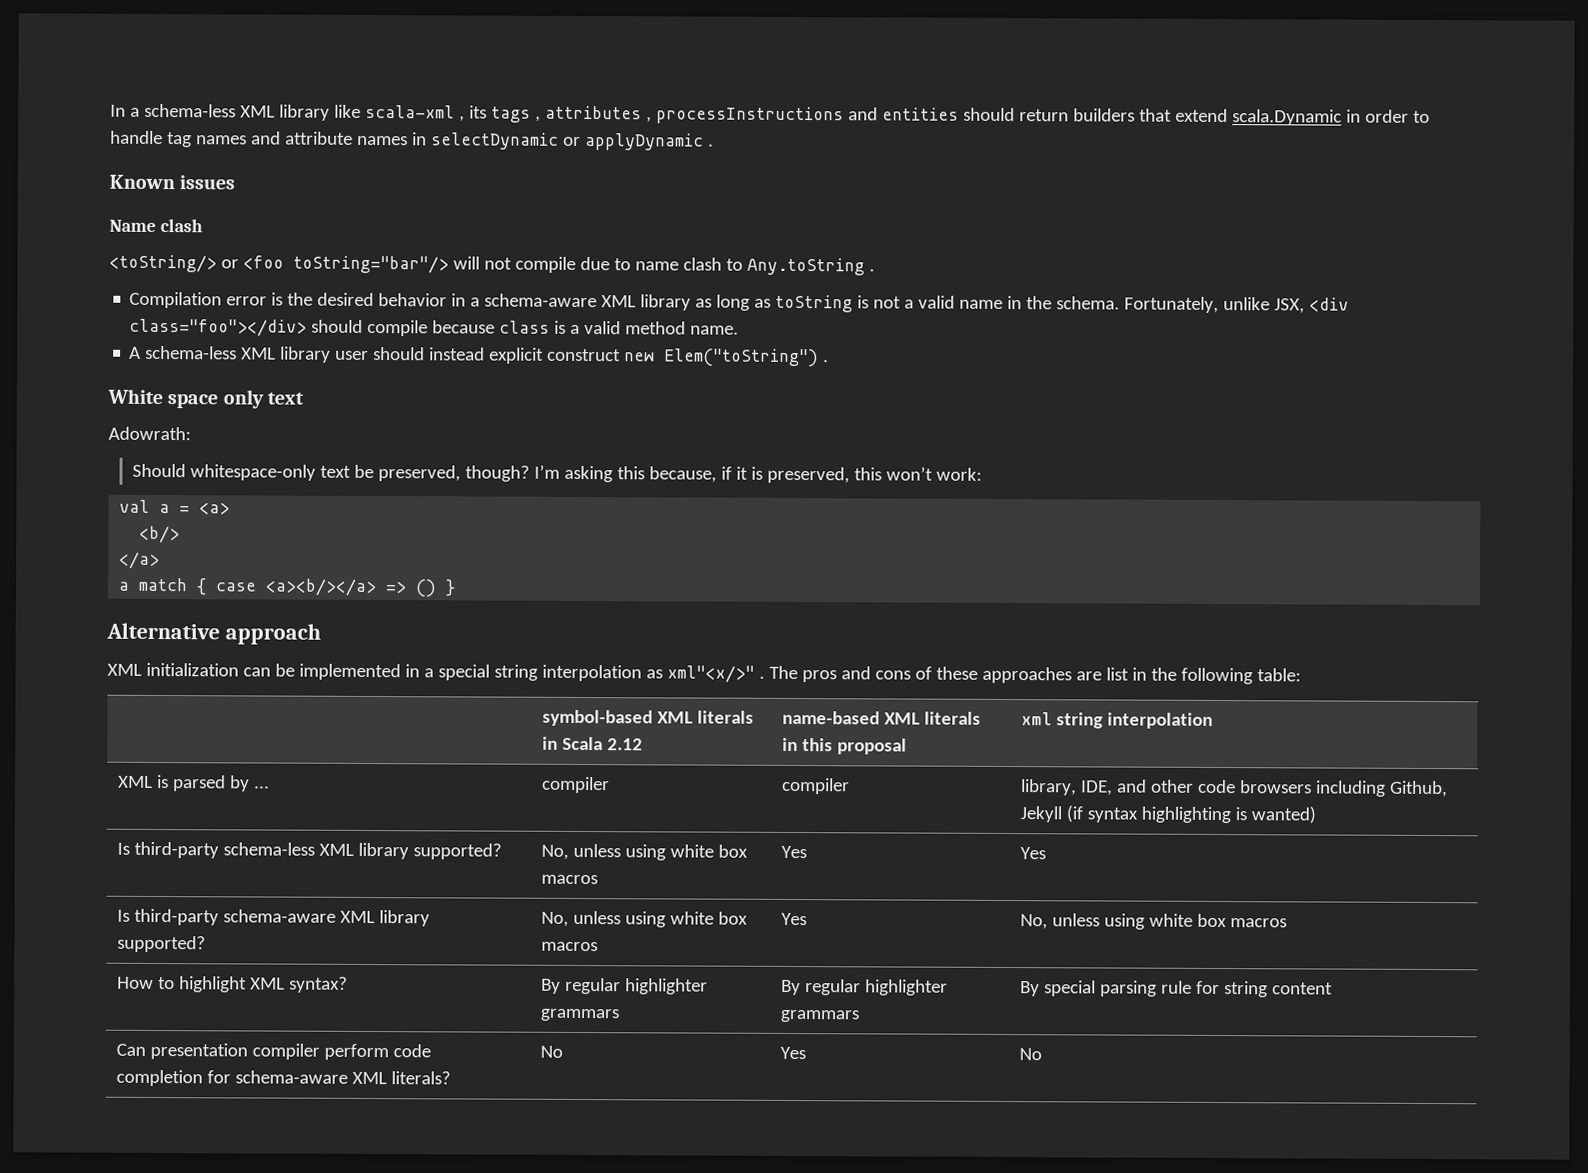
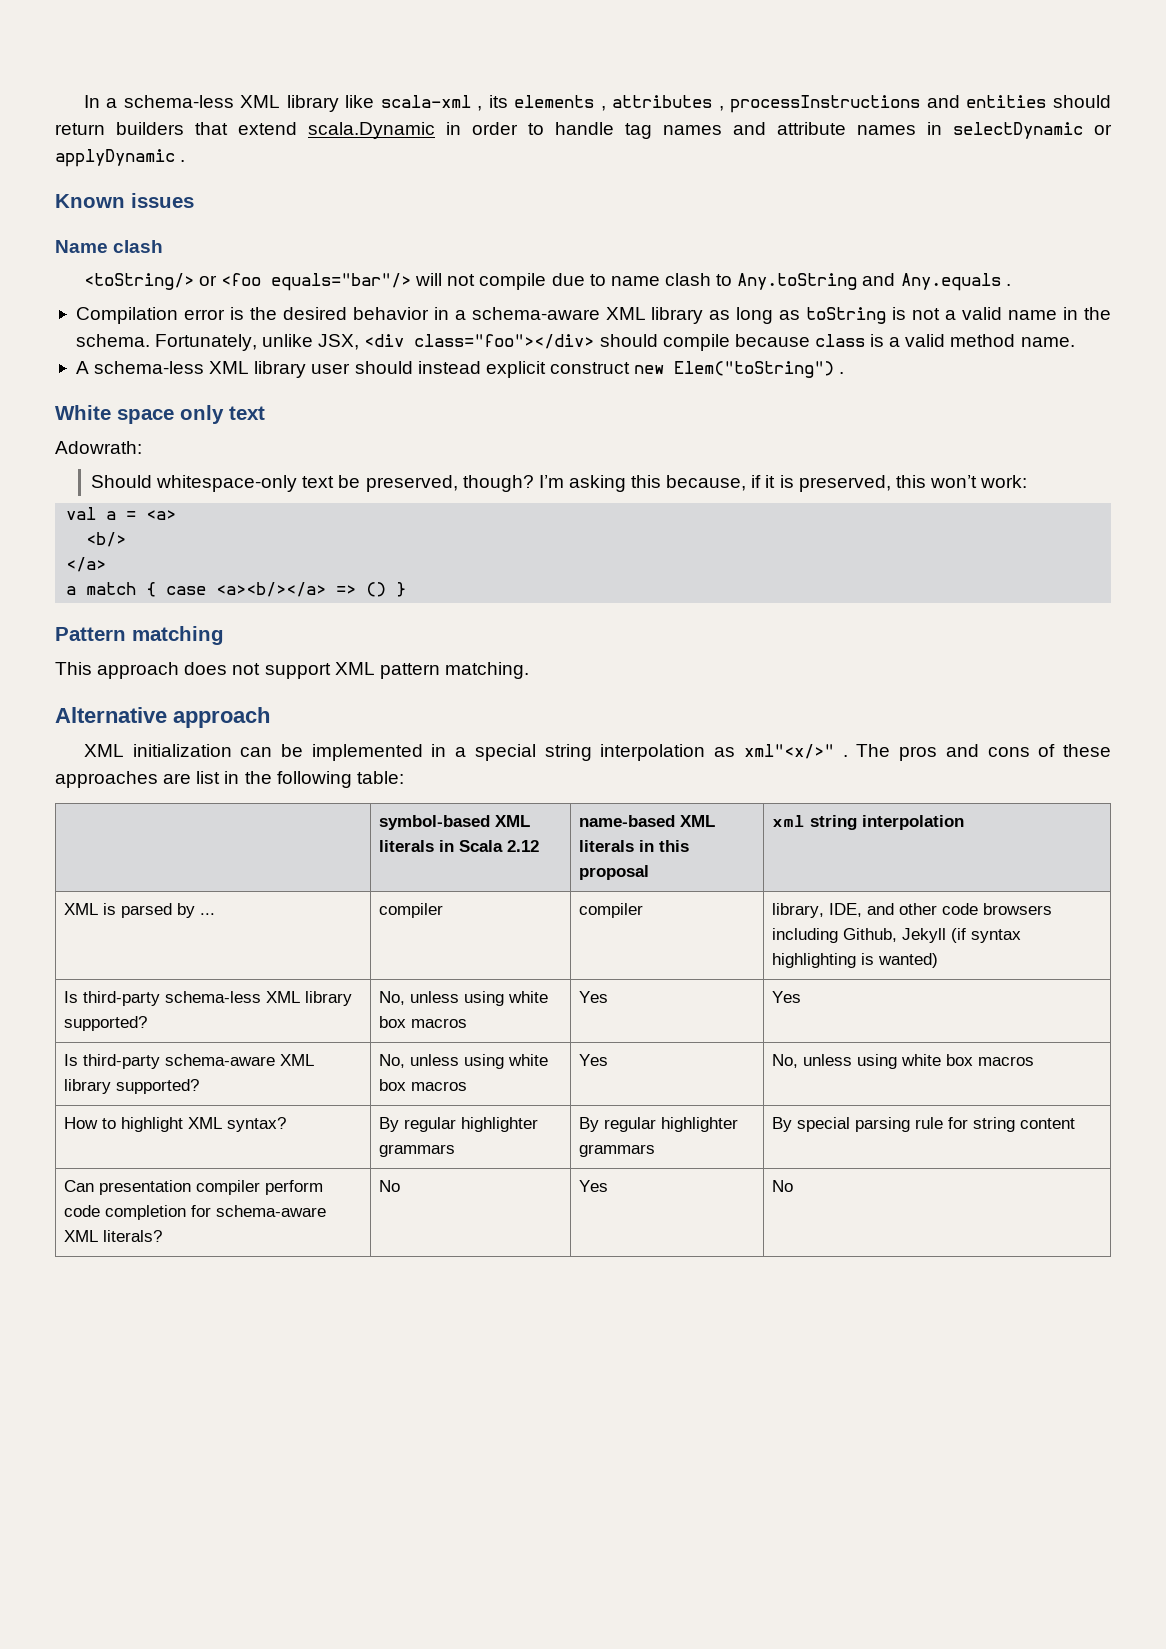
- In a schema-less XML library like scala-xml , its tags , attributes , processInstructions and entities should return builders that extend scala.Dynamic in order to handle tag names and attribute names in selectDynamic or applyDynamic .
+ In a schema-less XML library like scala-xml , its elements , attributes , processInstructions and entities should return builders that extend scala.Dynamic in order to handle tag names and attribute names in selectDynamic or applyDynamic .
- <toString/> or <foo toString="bar"/> will not compile due to name clash to Any.toString .
+ <toString/> or <foo equals="bar"/> will not compile due to name clash to Any.toString and Any.equals .
+ Pattern matching
+ This approach does not support XML pattern matching.

